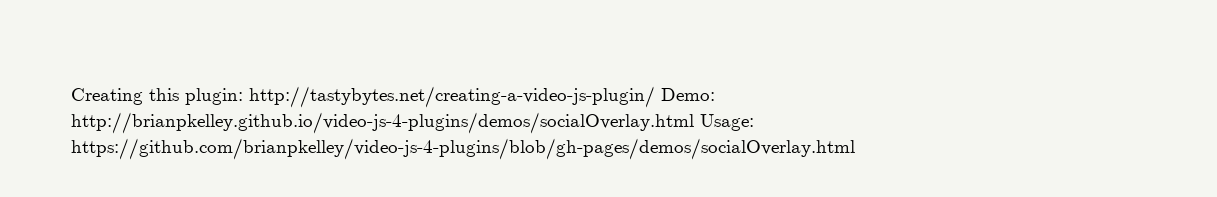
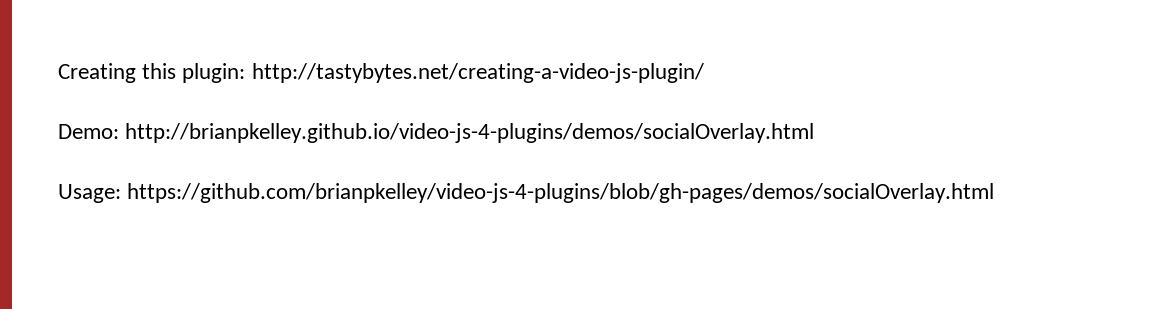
- Creating this plugin: http://tastybytes.net/creating-a-video-js-plugin/ Demo: http://brianpkelley.github.io/video-js-4-plugins/demos/socialOverlay.html Usage: https://github.com/brianpkelley/video-js-4-plugins/blob/gh-pages/demos/socialOverlay.html
+ Creating this plugin: http://tastybytes.net/creating-a-video-js-plugin/
+ Demo: http://brianpkelley.github.io/video-js-4-plugins/demos/socialOverlay.html
+ Usage: https://github.com/brianpkelley/video-js-4-plugins/blob/gh-pages/demos/socialOverlay.html

